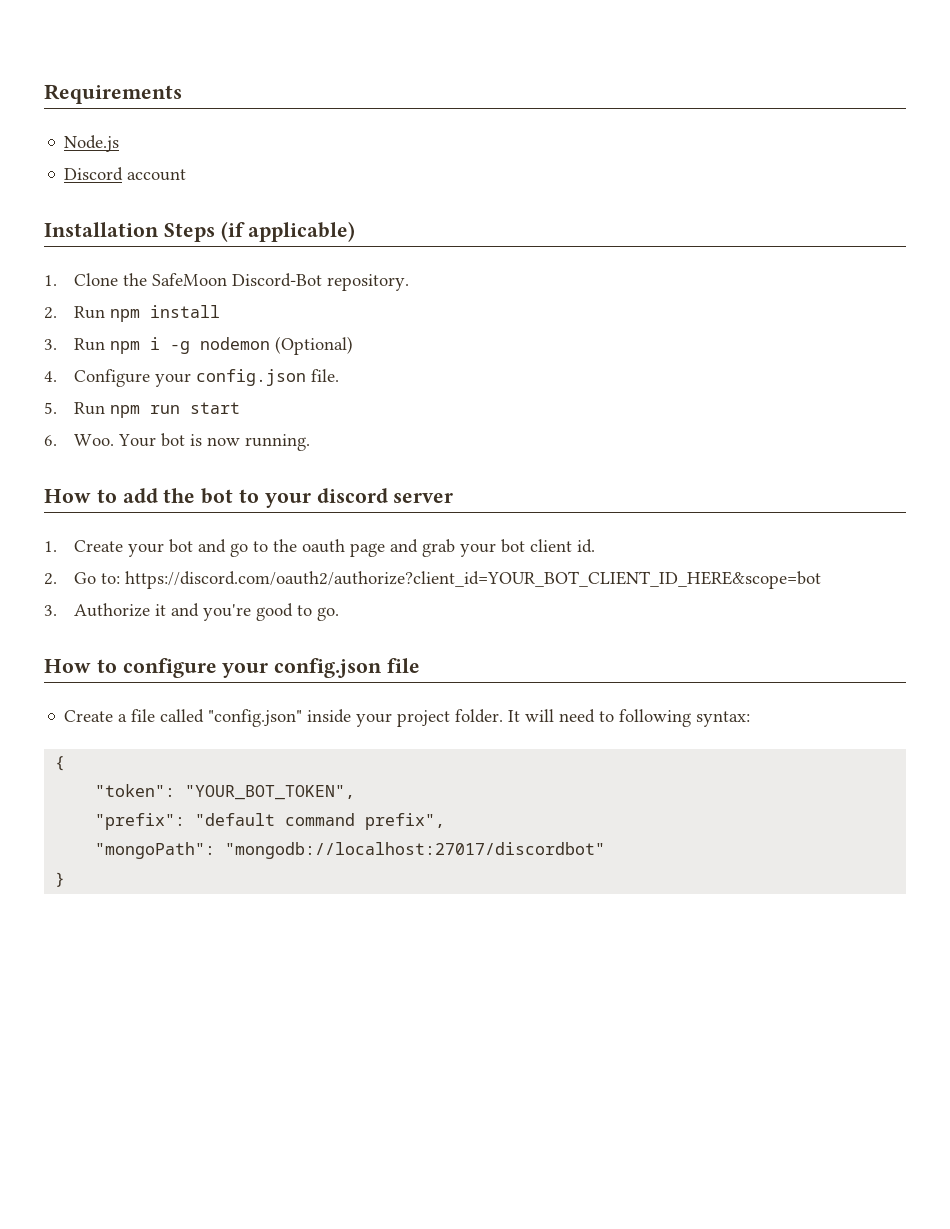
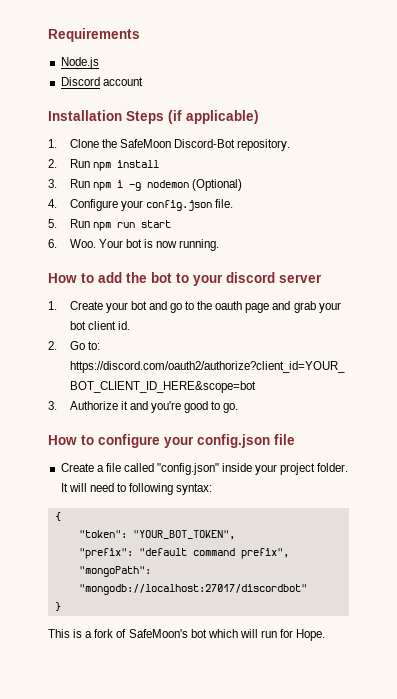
+ This is a fork of SafeMoon's bot which will run for Hope.

